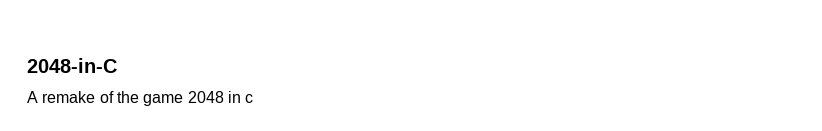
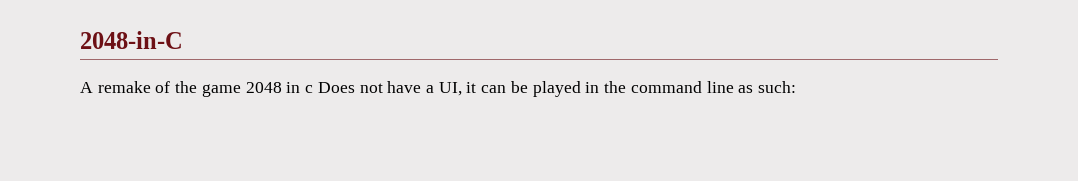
- A remake of the game 2048 in c
+ A remake of the game 2048 in c Does not have a UI, it can be played in the command line as such:

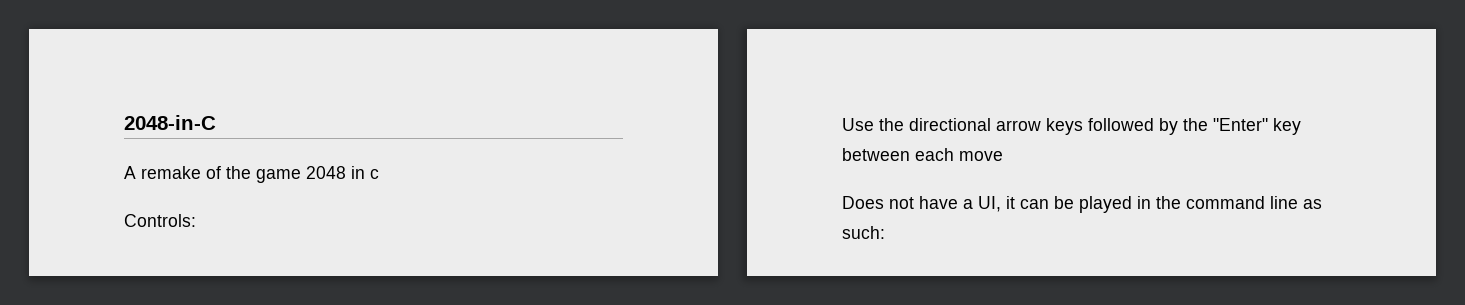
- A remake of the game 2048 in c Does not have a UI, it can be played in the command line as such:
+ A remake of the game 2048 in c
+ Controls:
+ Use the directional arrow keys followed by the "Enter" key between each move
+ Does not have a UI, it can be played in the command line as such:

